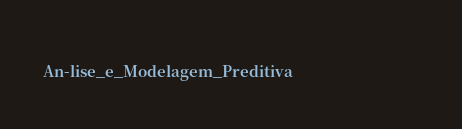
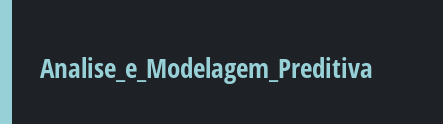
- An-lise_e_Modelagem_Preditiva
+ Analise_e_Modelagem_Preditiva

